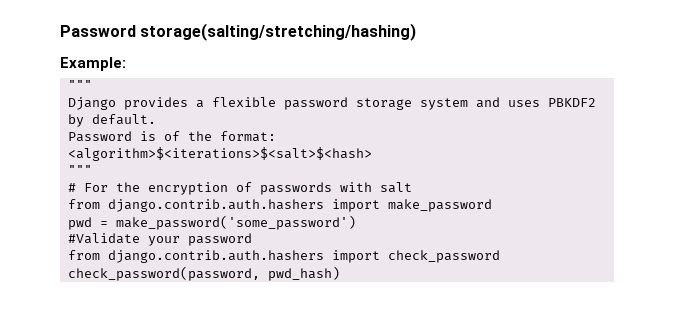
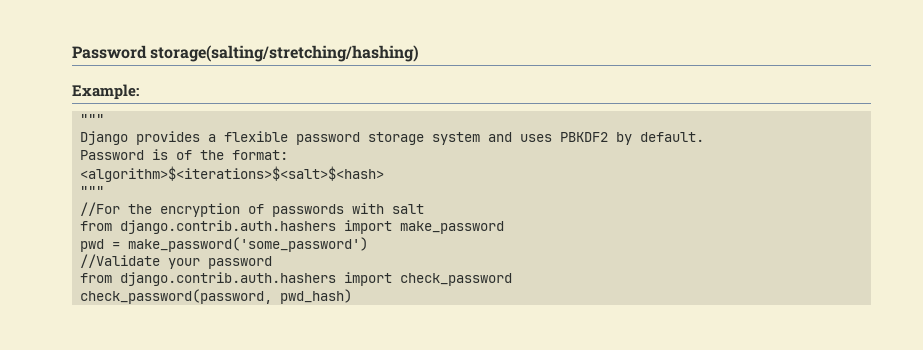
- # For the encryption of passwords with salt
+ //For the encryption of passwords with salt
- #Validate your password
+ //Validate your password

